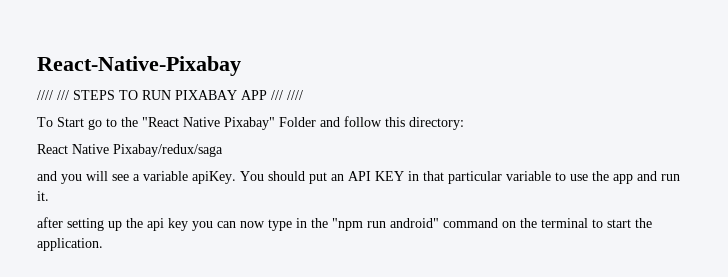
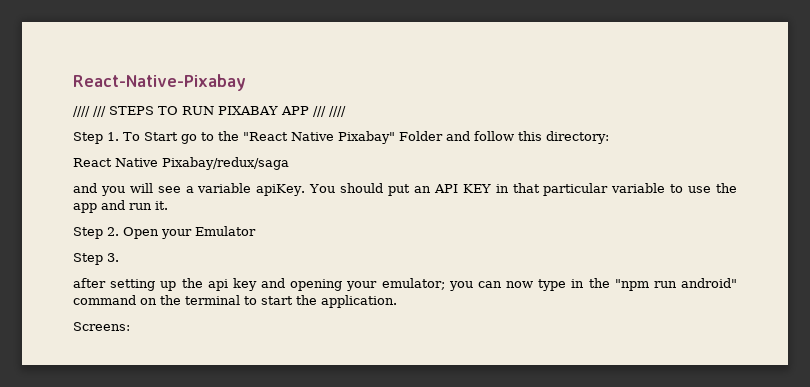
- To Start go to the "React Native Pixabay" Folder and follow this directory:
+ Step 1. To Start go to the "React Native Pixabay" Folder and follow this directory:
+ Step 2. Open your Emulator
+ Step 3.
- after setting up the api key you can now type in the "npm run android" command on the terminal to start the application.
+ after setting up the api key and opening your emulator; you can now type in the "npm run android" command on the terminal to start the application.
+ Screens:

